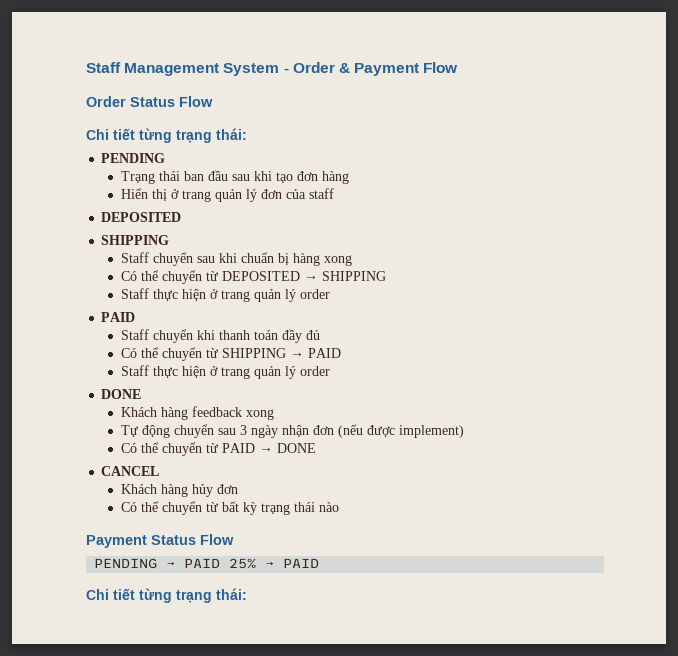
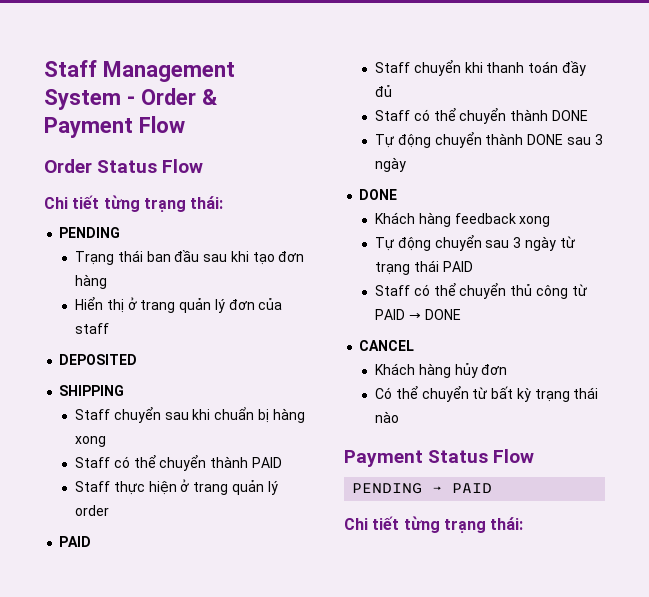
- Có thể chuyển từ DEPOSITED → SHIPPING
+ Staff có thể chuyển thành PAID
- Có thể chuyển từ SHIPPING → PAID
- Staff thực hiện ở trang quản lý order
+ Staff có thể chuyển thành DONE
+ Tự động chuyển thành DONE sau 3 ngày
- Tự động chuyển sau 3 ngày nhận đơn (nếu được implement)
- Có thể chuyển từ PAID → DONE
+ Tự động chuyển sau 3 ngày từ trạng thái PAID
+ Staff có thể chuyển thủ công từ PAID → DONE
- PENDING → PAID 25% → PAID
+ PENDING → PAID

